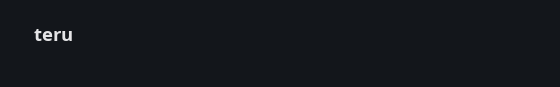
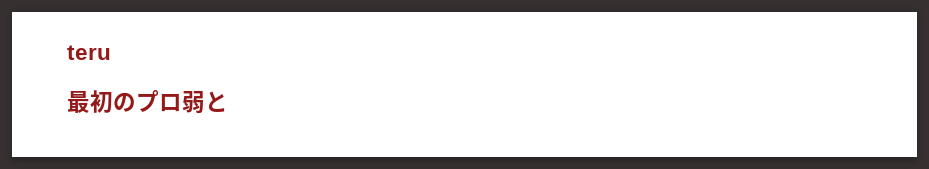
+ 最初のプロ弱と

